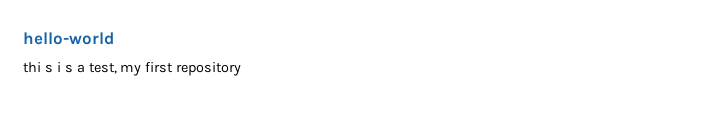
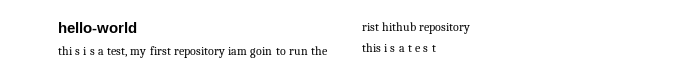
- thi s i s a test, my first repository
+ thi s i s a test, my first repository iam goin to run the rist hithub repository
+ this i s a t e s t

